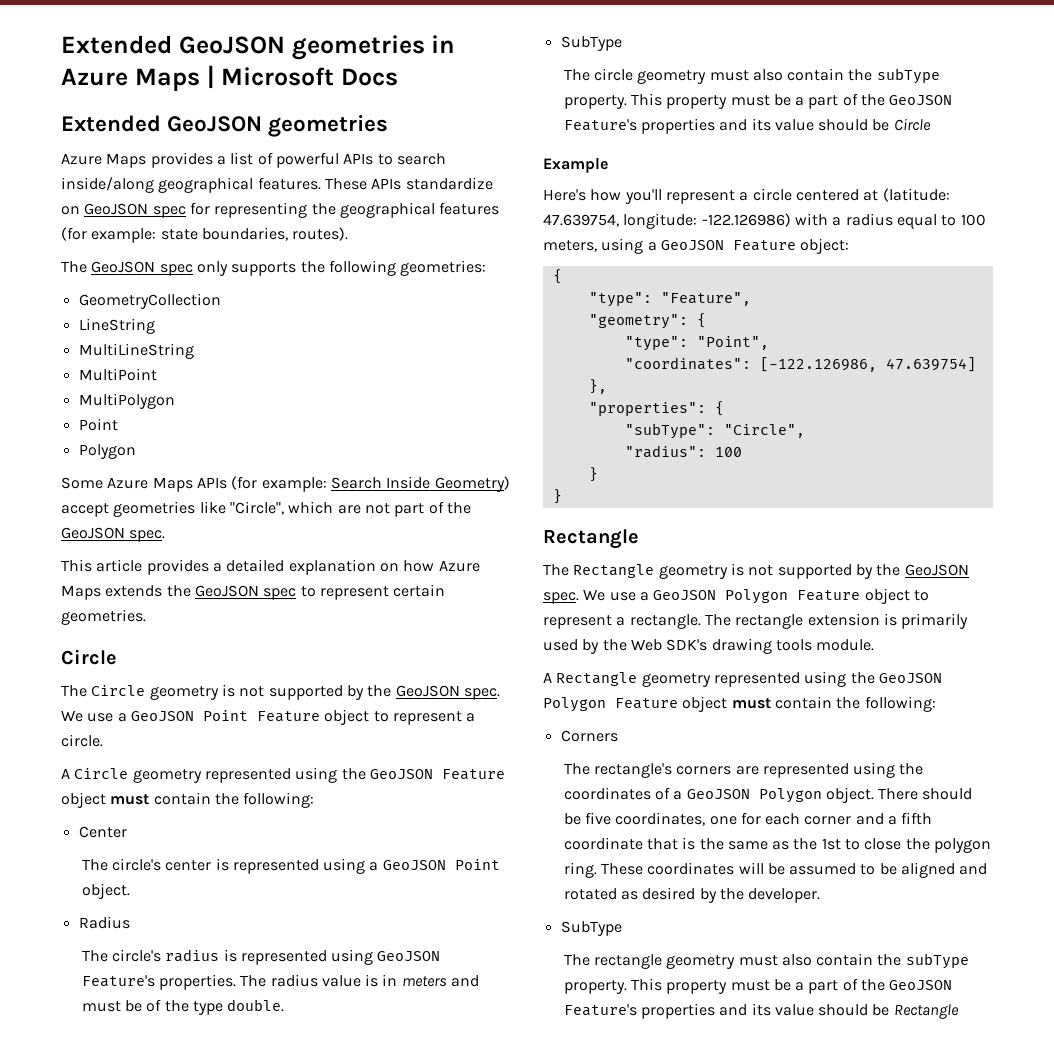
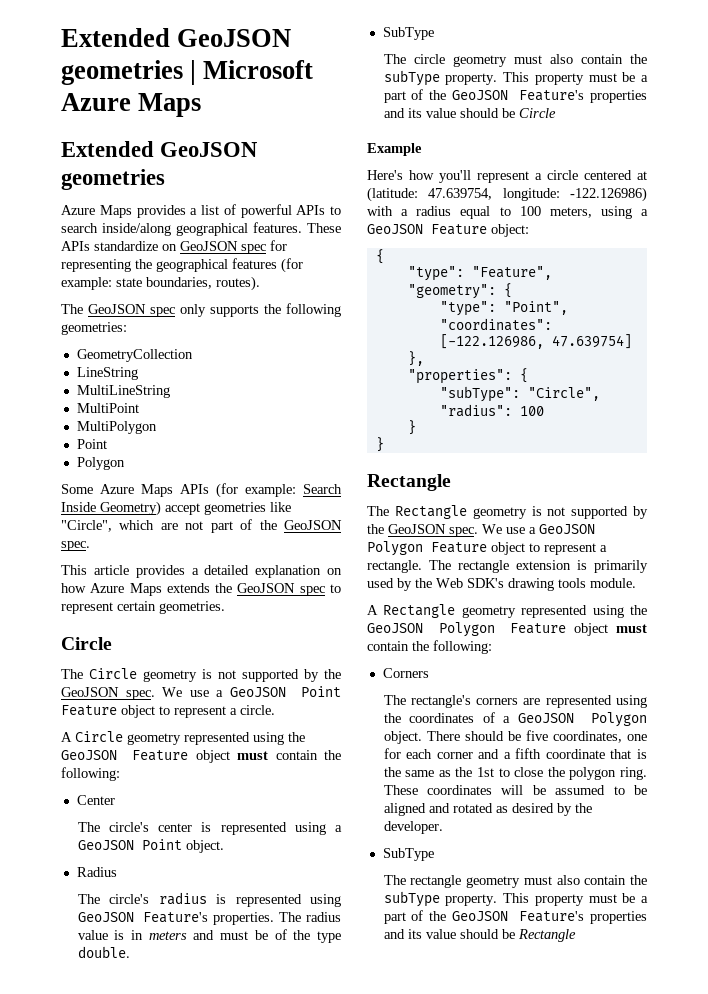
- Extended GeoJSON geometries in Azure Maps | Microsoft Docs
+ Extended GeoJSON geometries | Microsoft Azure Maps

